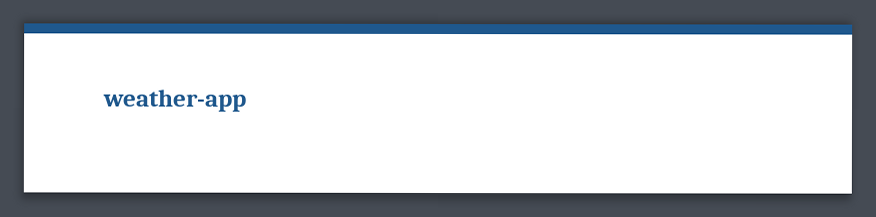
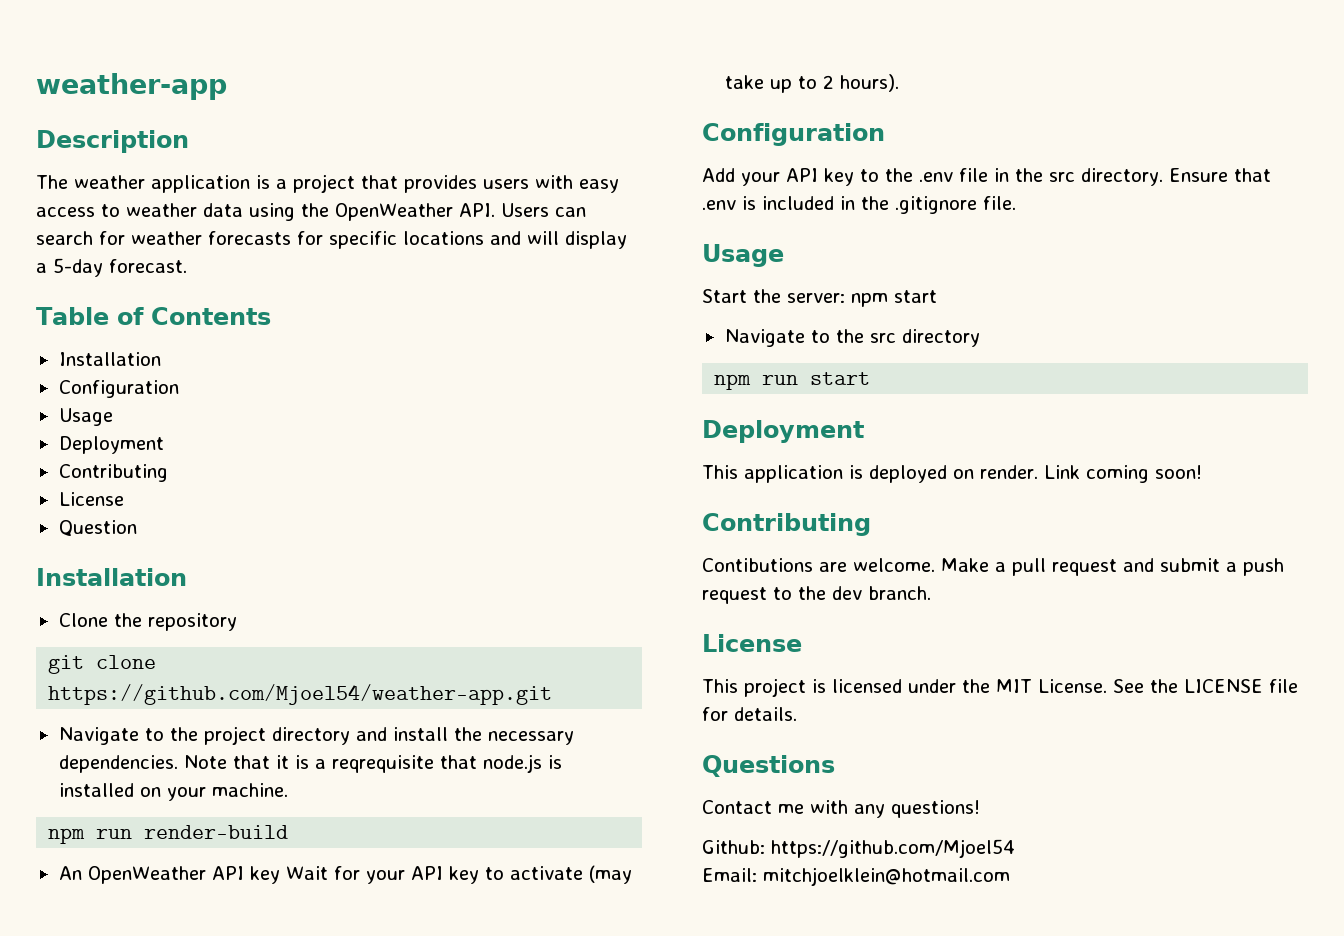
+ Description
+ The weather application is a project that provides users with easy access to weather data using the OpenWeather API. Users can search for weather forecasts for specific locations and will display a 5-day forecast.
+ Table of Contents
+ Installation
+ Configuration
+ Usage
+ Deployment
+ Contributing
+ License
+ Question
+ Installation
+ Clone the repository
+ git clone https://github.com/Mjoel54/weather-app.git
+ Navigate to the project directory and install the necessary dependencies. Note that it is a reqrequisite that node.js is installed on your machine.
+ npm run render-build
+ An OpenWeather API key Wait for your API key to activate (may take up to 2 hours).
+ Configuration
+ Add your API key to the .env file in the src directory. Ensure that .env is included in the .gitignore file.
+ Usage
+ Start the server: npm start
+ Navigate to the src directory
+ npm run start
+ Deployment
+ This application is deployed on render. Link coming soon!
+ Contributing
+ Contibutions are welcome. Make a pull request and submit a push request to the dev branch.
+ License
+ This project is licensed under the MIT License. See the LICENSE file for details.
+ Questions
+ Contact me with any questions!
+ Github: https://github.com/Mjoel54
+ Email: mitchjoelklein@hotmail.com

